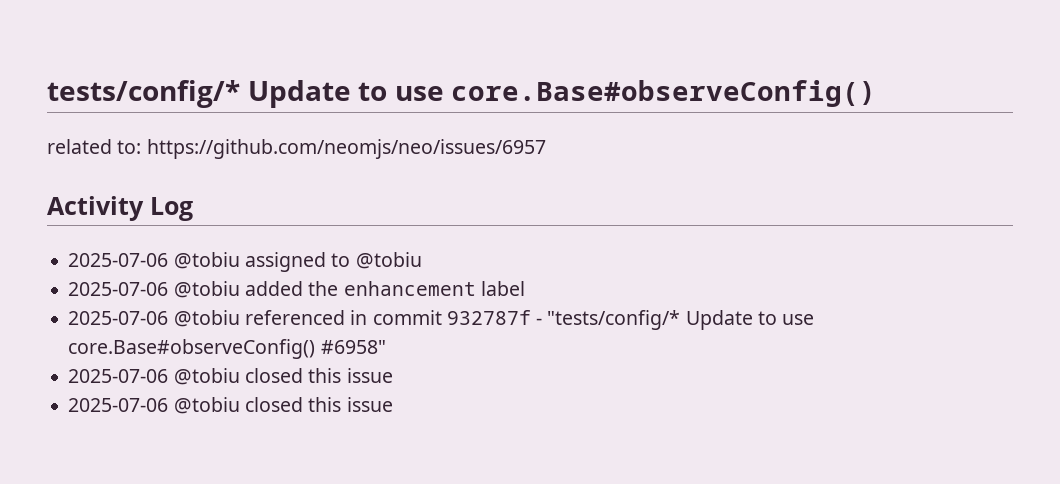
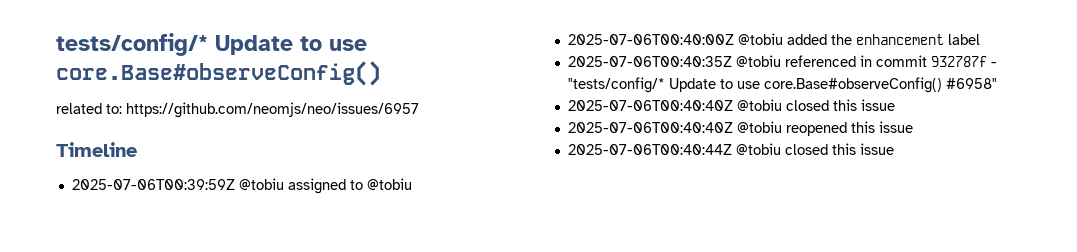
- Activity Log
- 2025-07-06 @tobiu assigned to @tobiu
+ Timeline
+ 2025-07-06T00:39:59Z @tobiu assigned to @tobiu
- 2025-07-06 @tobiu added the enhancement label
+ 2025-07-06T00:40:00Z @tobiu added the enhancement label
- 2025-07-06 @tobiu referenced in commit 932787f - "tests/config/* Update to use core.Base#observeConfig() #6958"
- 2025-07-06 @tobiu closed this issue
- 2025-07-06 @tobiu closed this issue
+ 2025-07-06T00:40:35Z @tobiu referenced in commit 932787f - "tests/config/* Update to use core.Base#observeConfig() #6958"
+ 2025-07-06T00:40:40Z @tobiu closed this issue
+ 2025-07-06T00:40:40Z @tobiu reopened this issue
+ 2025-07-06T00:40:44Z @tobiu closed this issue

